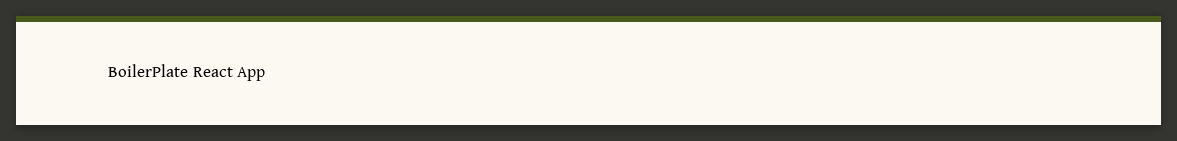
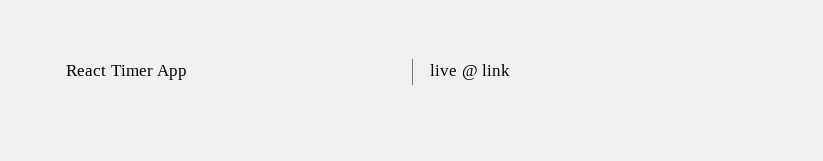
- BoilerPlate React App
+ React Timer App
+ live @ link

